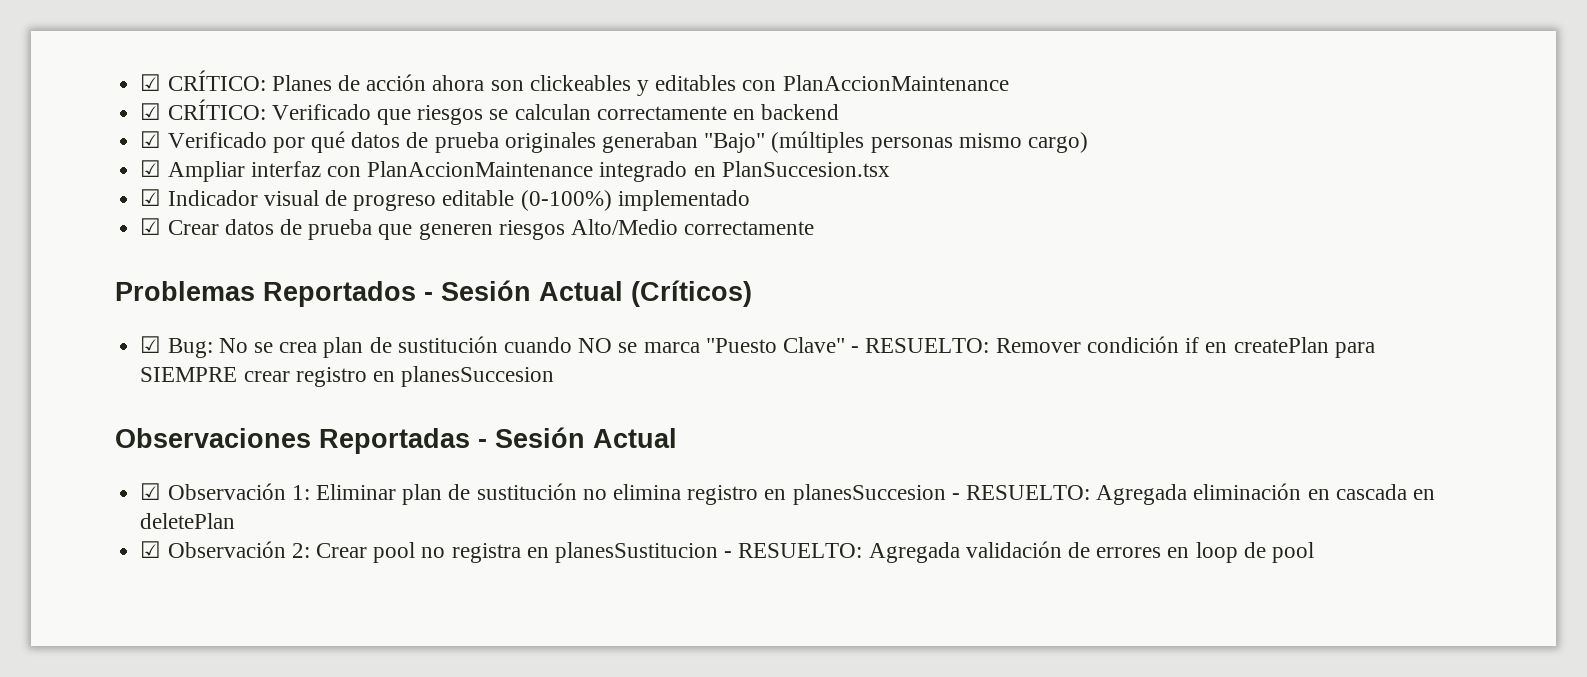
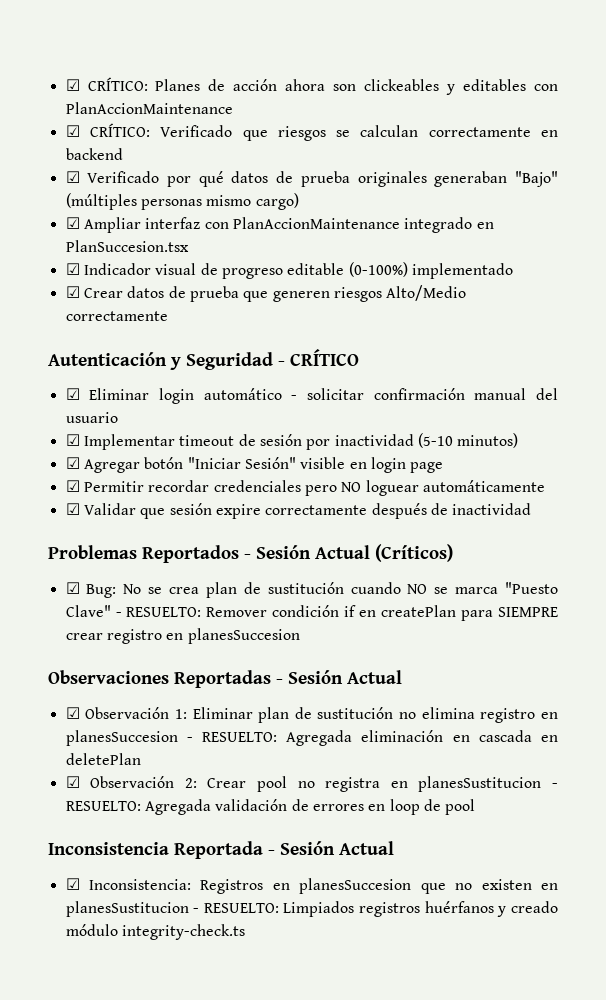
+ Autenticación y Seguridad - CRÍTICO
+ ☑ Eliminar login automático - solicitar confirmación manual del usuario
+ ☑ Implementar timeout de sesión por inactividad (5-10 minutos)
+ ☑ Agregar botón "Iniciar Sesión" visible en login page
+ ☑ Permitir recordar credenciales pero NO loguear automáticamente
+ ☑ Validar que sesión expire correctamente después de inactividad
+ Inconsistencia Reportada - Sesión Actual
+ ☑ Inconsistencia: Registros en planesSuccesion que no existen en planesSustitucion - RESUELTO: Limpiados registros huérfanos y creado módulo integrity-check.ts

